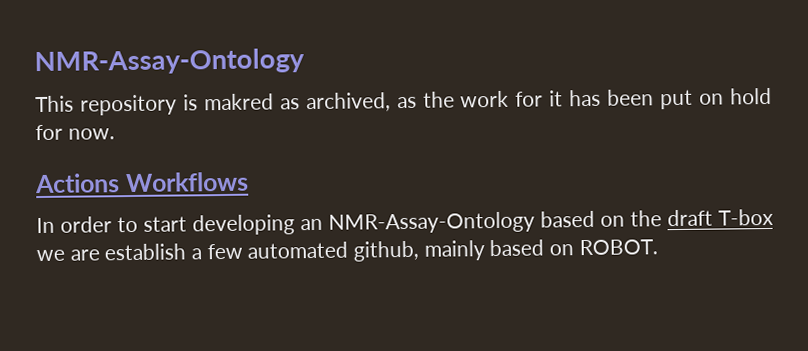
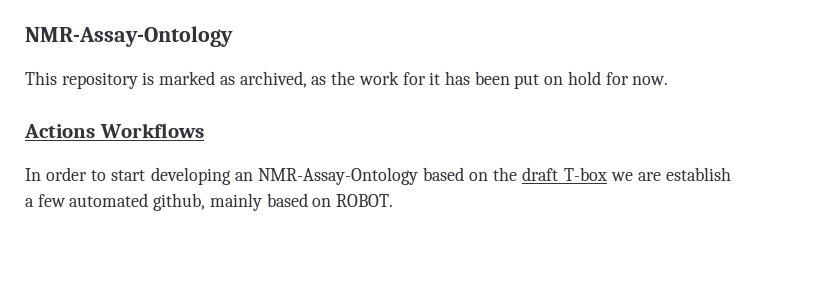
- This repository is makred as archived, as the work for it has been put on hold for now.
+ This repository is marked as archived, as the work for it has been put on hold for now.

